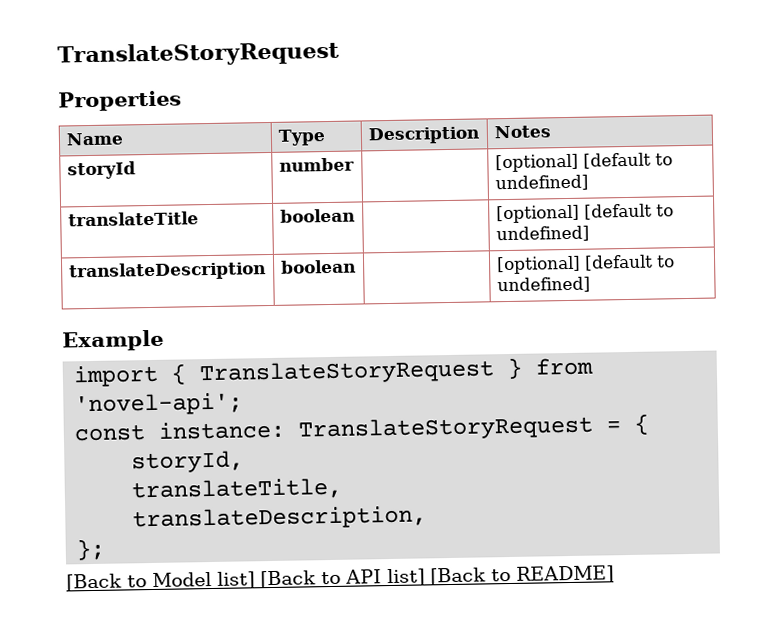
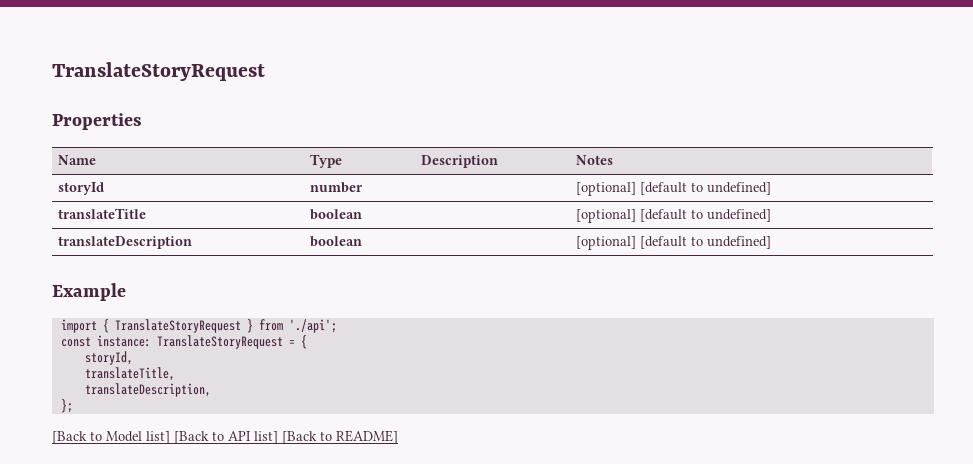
- import { TranslateStoryRequest } from 'novel-api';
+ import { TranslateStoryRequest } from './api';

